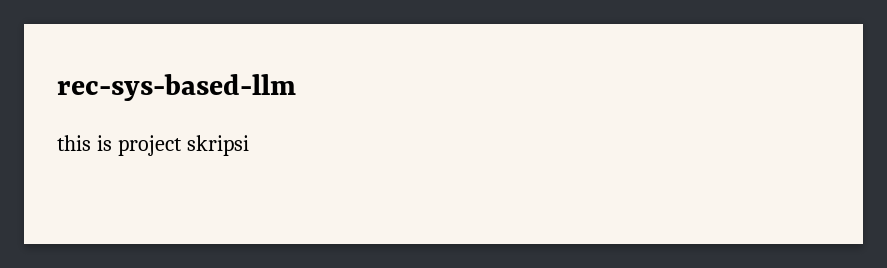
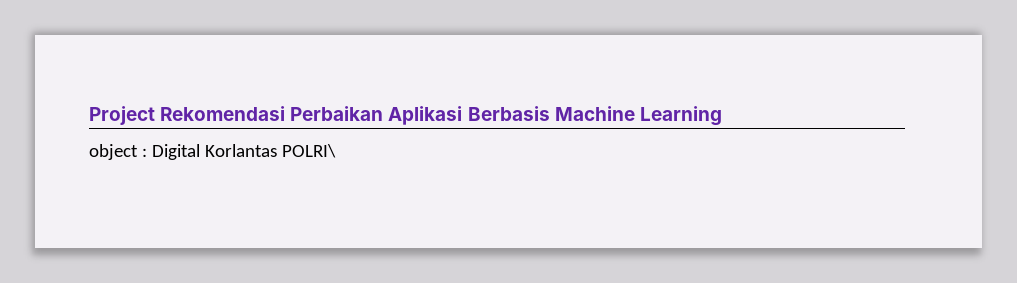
- rec-sys-based-llm
- this is project skripsi
+ Project Rekomendasi Perbaikan Aplikasi Berbasis Machine Learning
+ object : Digital Korlantas POLRI\

